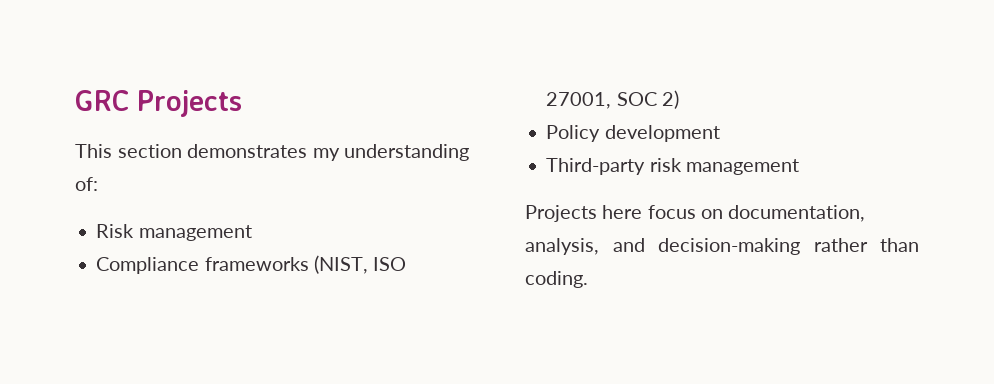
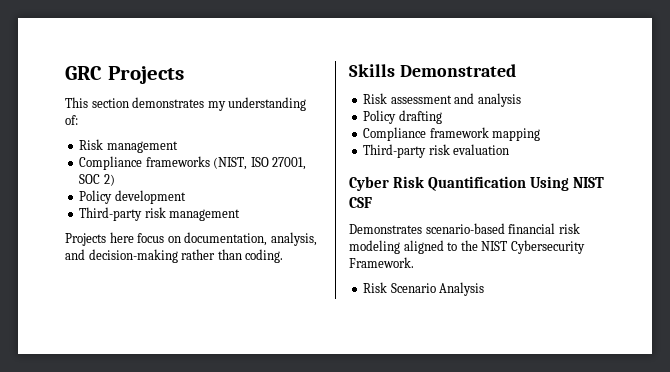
+ Skills Demonstrated
+ Risk assessment and analysis
+ Policy drafting
+ Compliance framework mapping
+ Third-party risk evaluation
+ Cyber Risk Quantification Using NIST CSF
+ Demonstrates scenario-based financial risk modeling aligned to the NIST Cybersecurity Framework.
+ Risk Scenario Analysis

